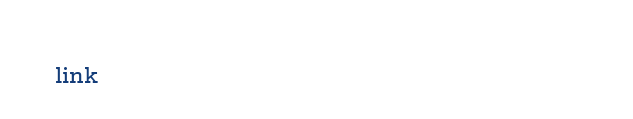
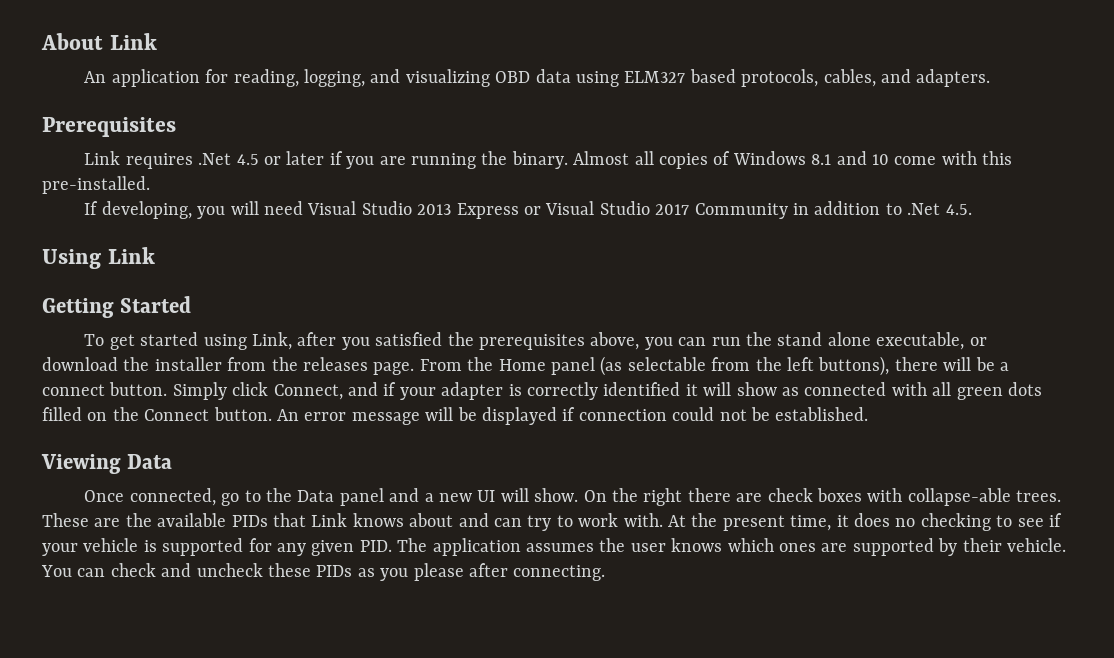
- link
+ About Link
+ An application for reading, logging, and visualizing OBD data using ELM327 based protocols, cables, and adapters.
+ Prerequisites
+ Link requires .Net 4.5 or later if you are running the binary. Almost all copies of Windows 8.1 and 10 come with this pre-installed.
+ If developing, you will need Visual Studio 2013 Express or Visual Studio 2017 Community in addition to .Net 4.5.
+ Using Link
+ Getting Started
+ To get started using Link, after you satisfied the prerequisites above, you can run the stand alone executable, or download the installer from the releases page. From the Home panel (as selectable from the left buttons), there will be a connect button. Simply click Connect, and if your adapter is correctly identified it will show as connected with all green dots filled on the Connect button. An error message will be displayed if connection could not be established.
+ Viewing Data
+ Once connected, go to the Data panel and a new UI will show. On the right there are check boxes with collapse-able trees. These are the available PIDs that Link knows about and can try to work with. At the present time, it does no checking to see if your vehicle is supported for any given PID. The application assumes the user knows which ones are supported by their vehicle. You can check and uncheck these PIDs as you please after connecting.

